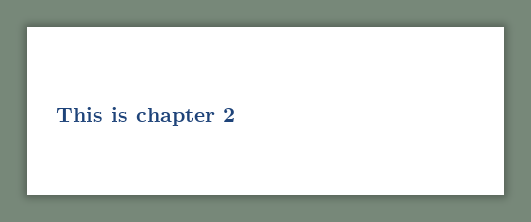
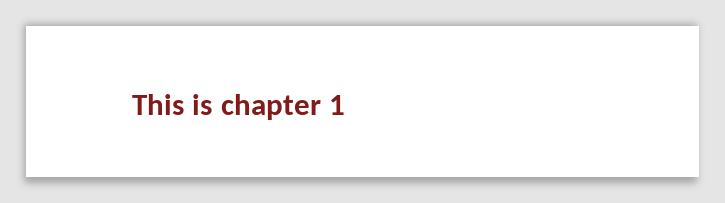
- This is chapter 2
+ This is chapter 1

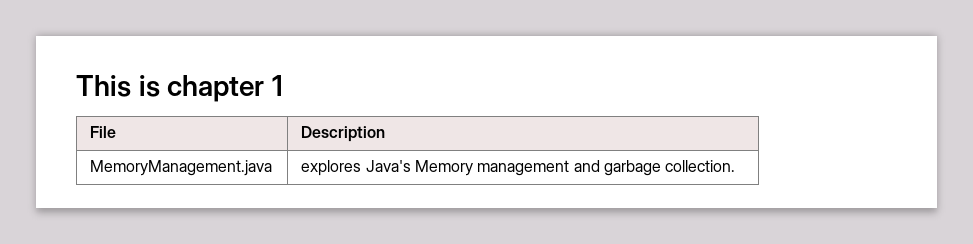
+ File | Description
+ MemoryManagement.java | explores Java's Memory management and garbage collection.

